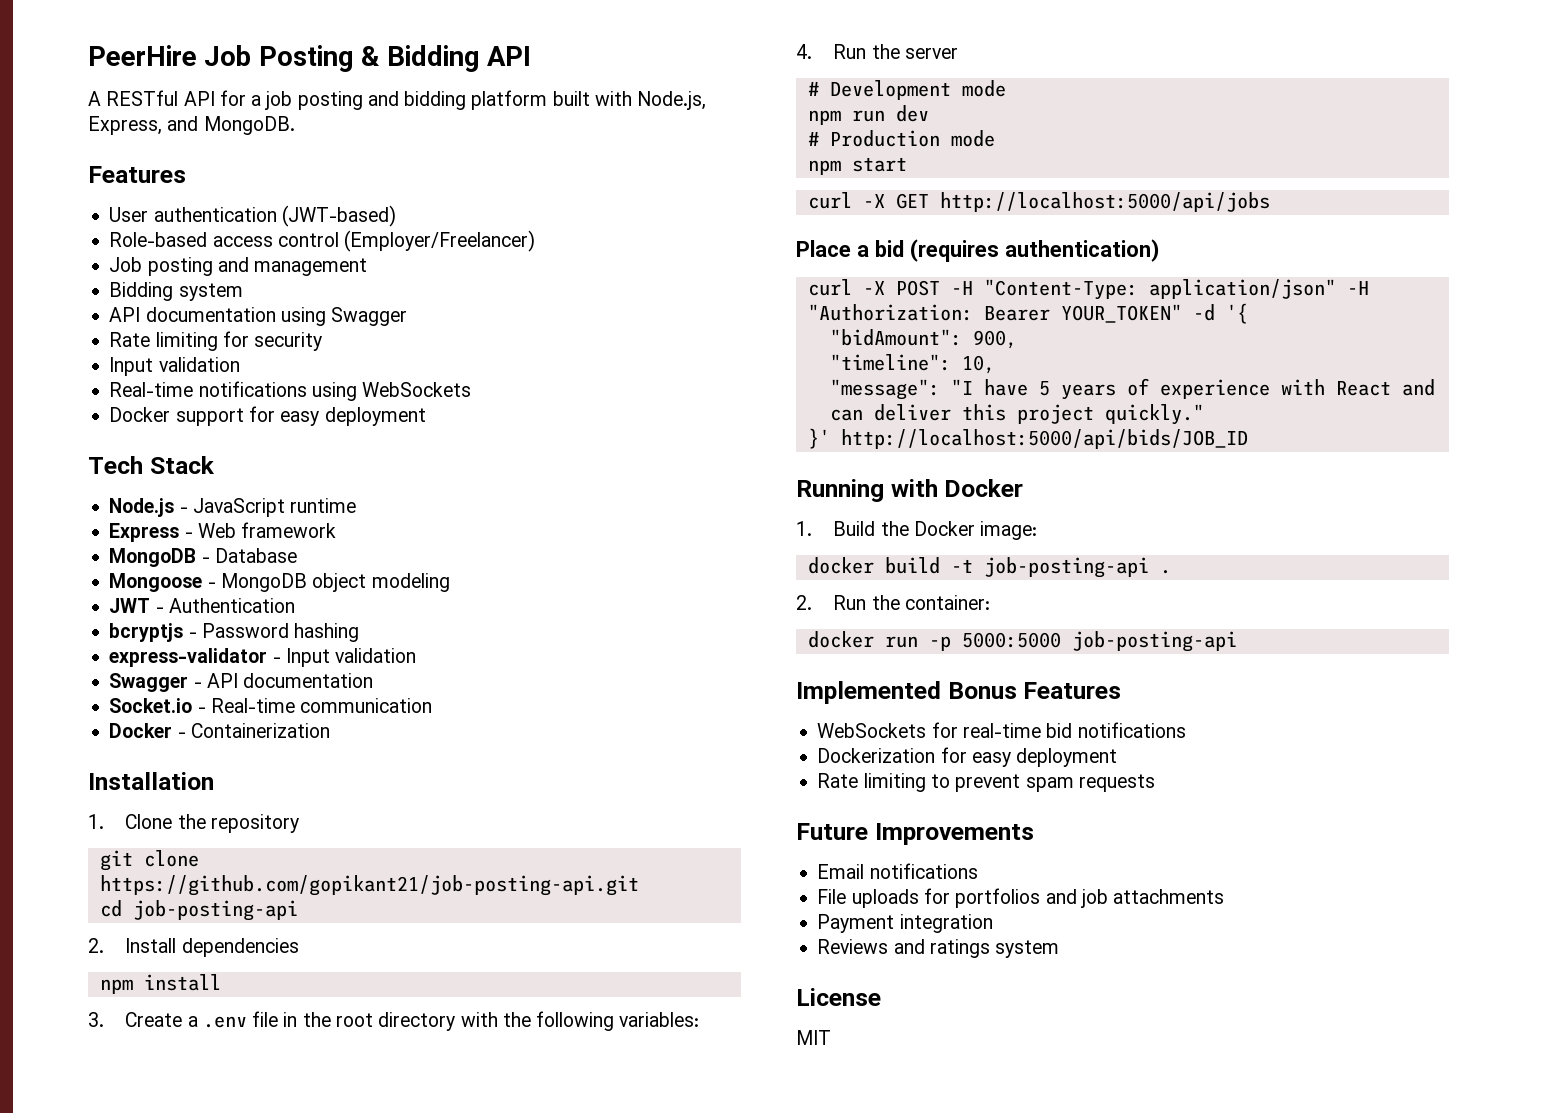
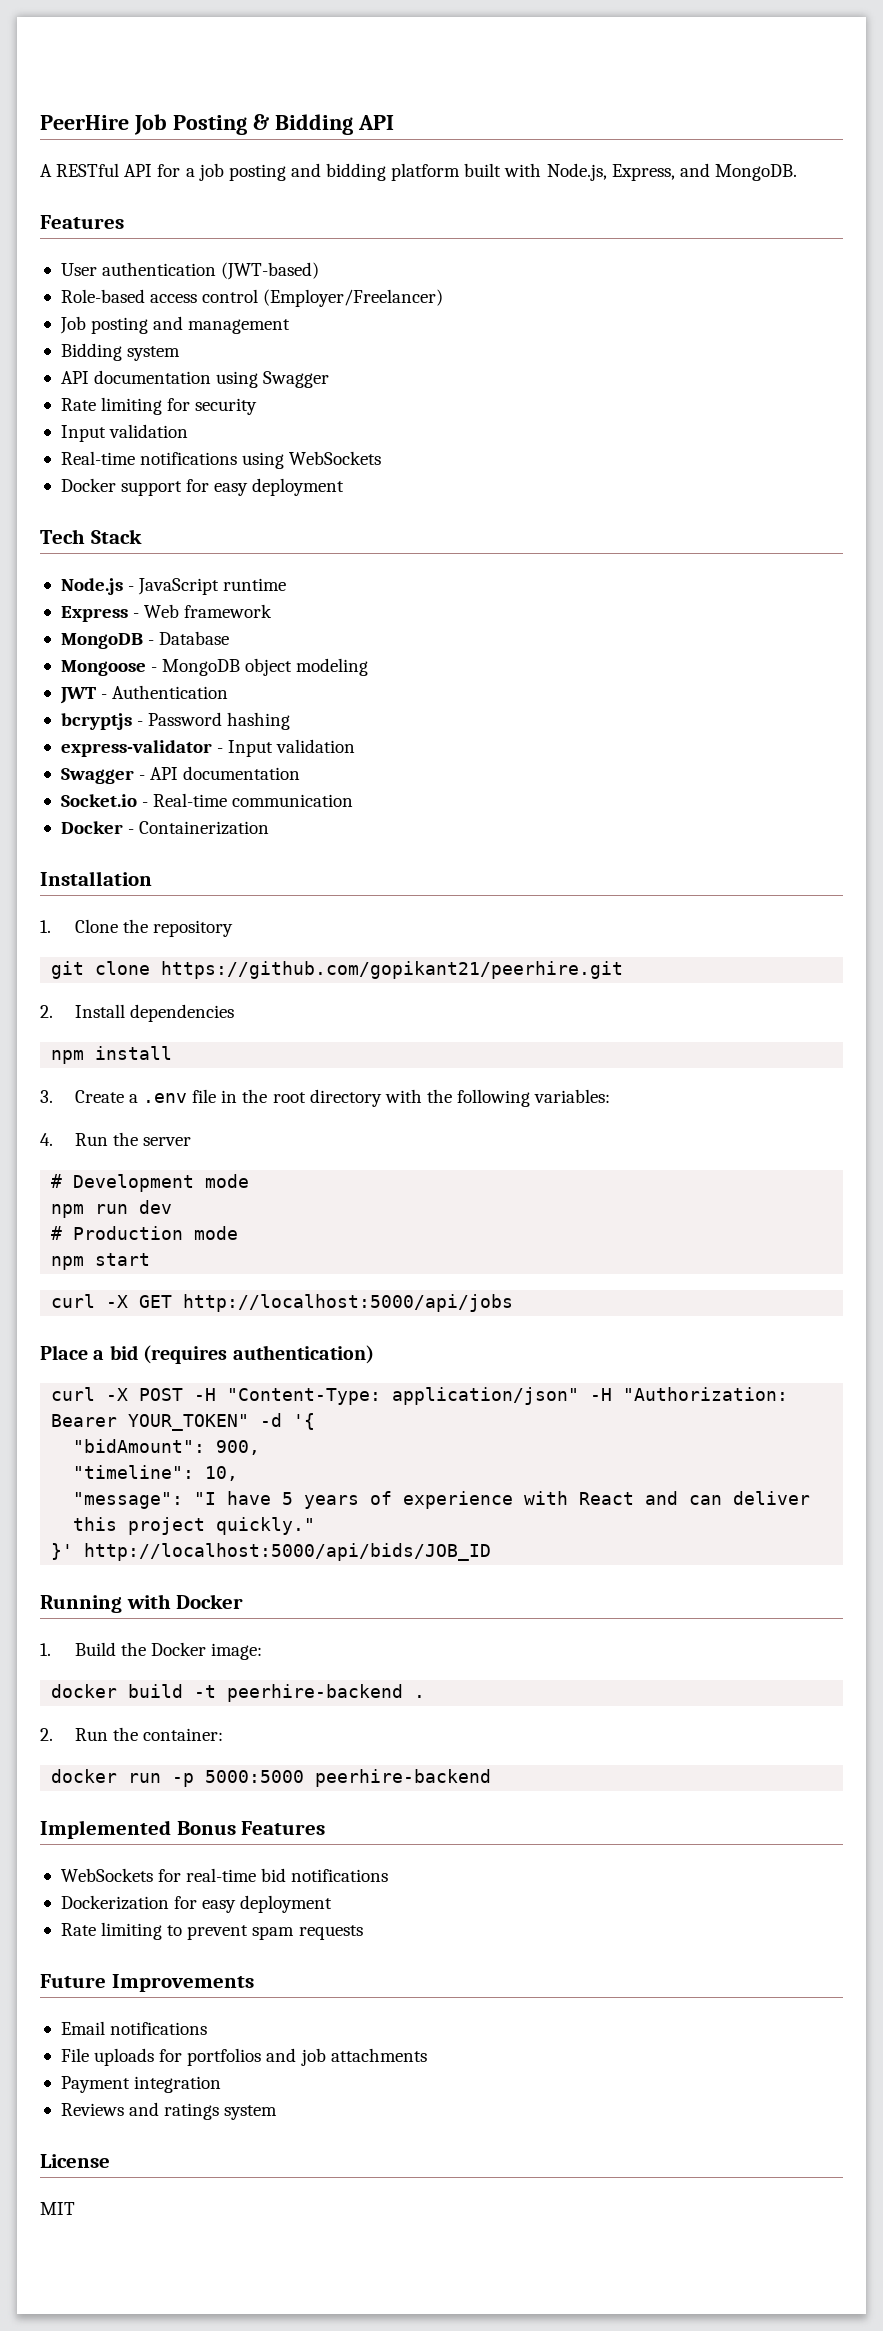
- git clone https://github.com/gopikant21/job-posting-api.git
- cd job-posting-api
+ git clone https://github.com/gopikant21/peerhire.git
- docker build -t job-posting-api .
+ docker build -t peerhire-backend .
- docker run -p 5000:5000 job-posting-api
+ docker run -p 5000:5000 peerhire-backend

